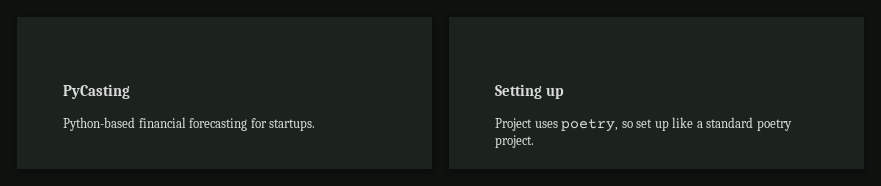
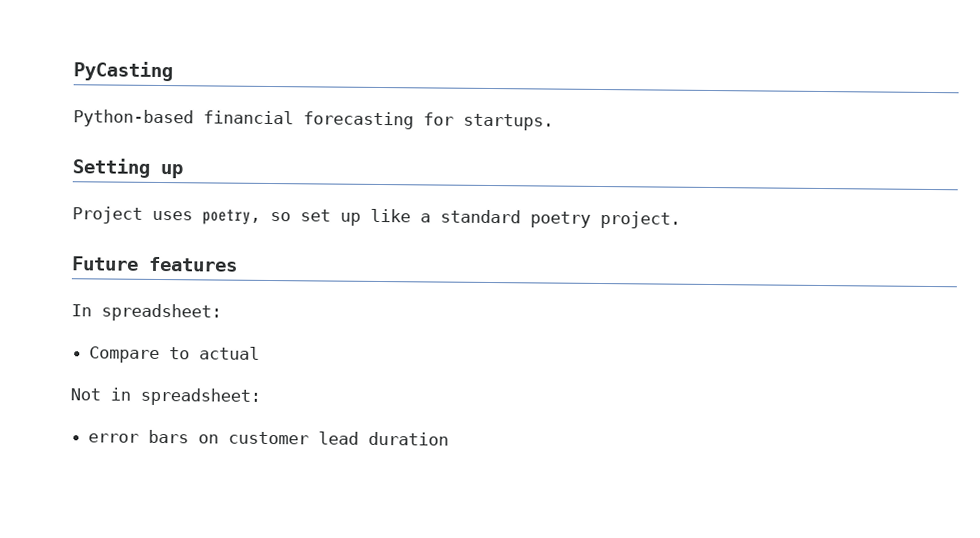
+ Future features
+ In spreadsheet:
+ Compare to actual
+ Not in spreadsheet:
+ error bars on customer lead duration

